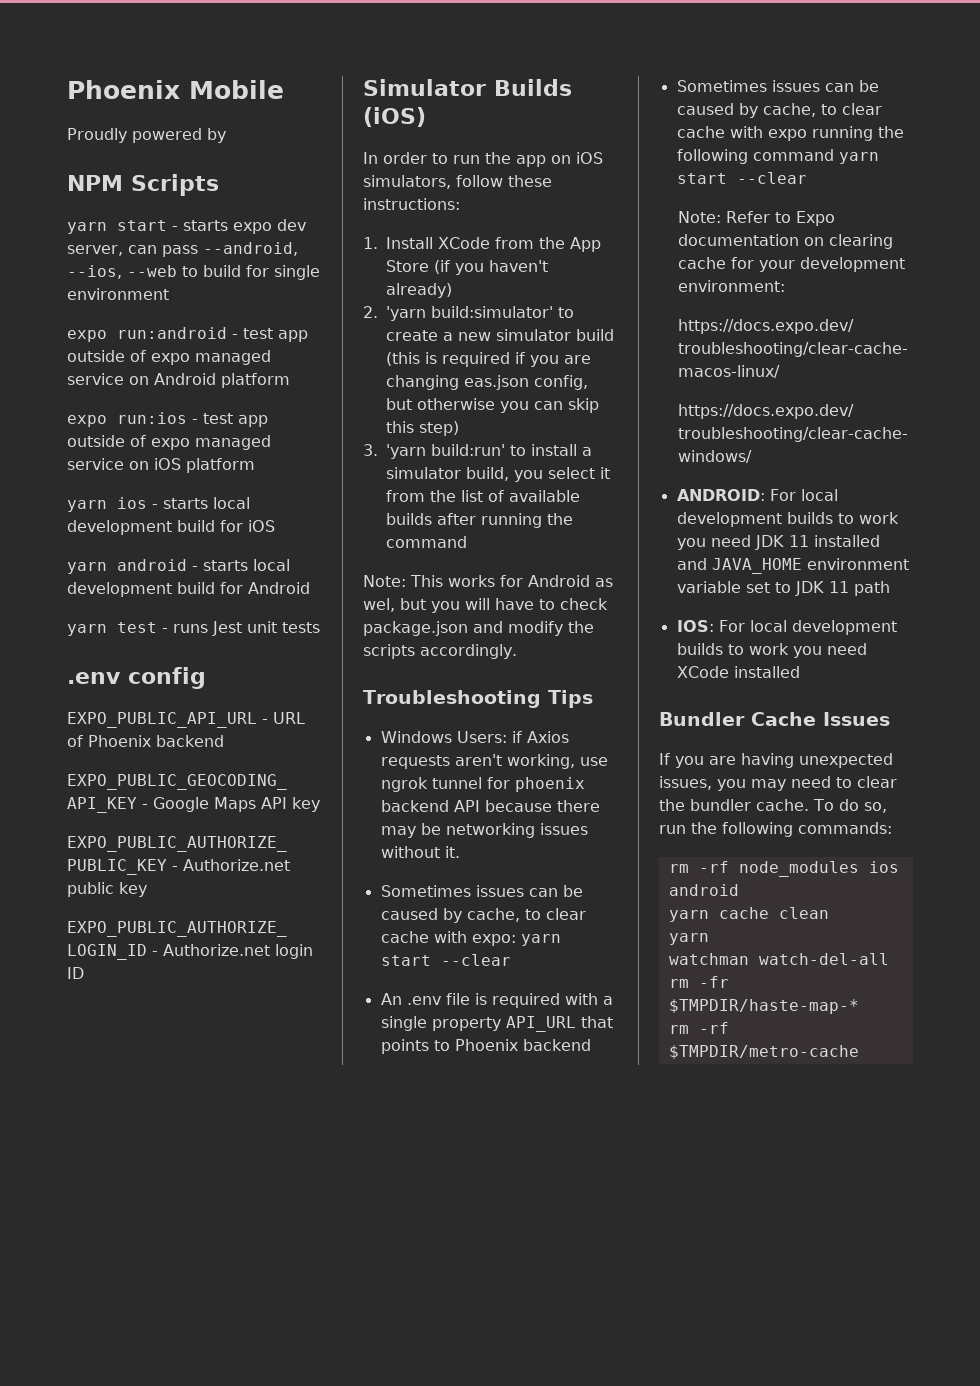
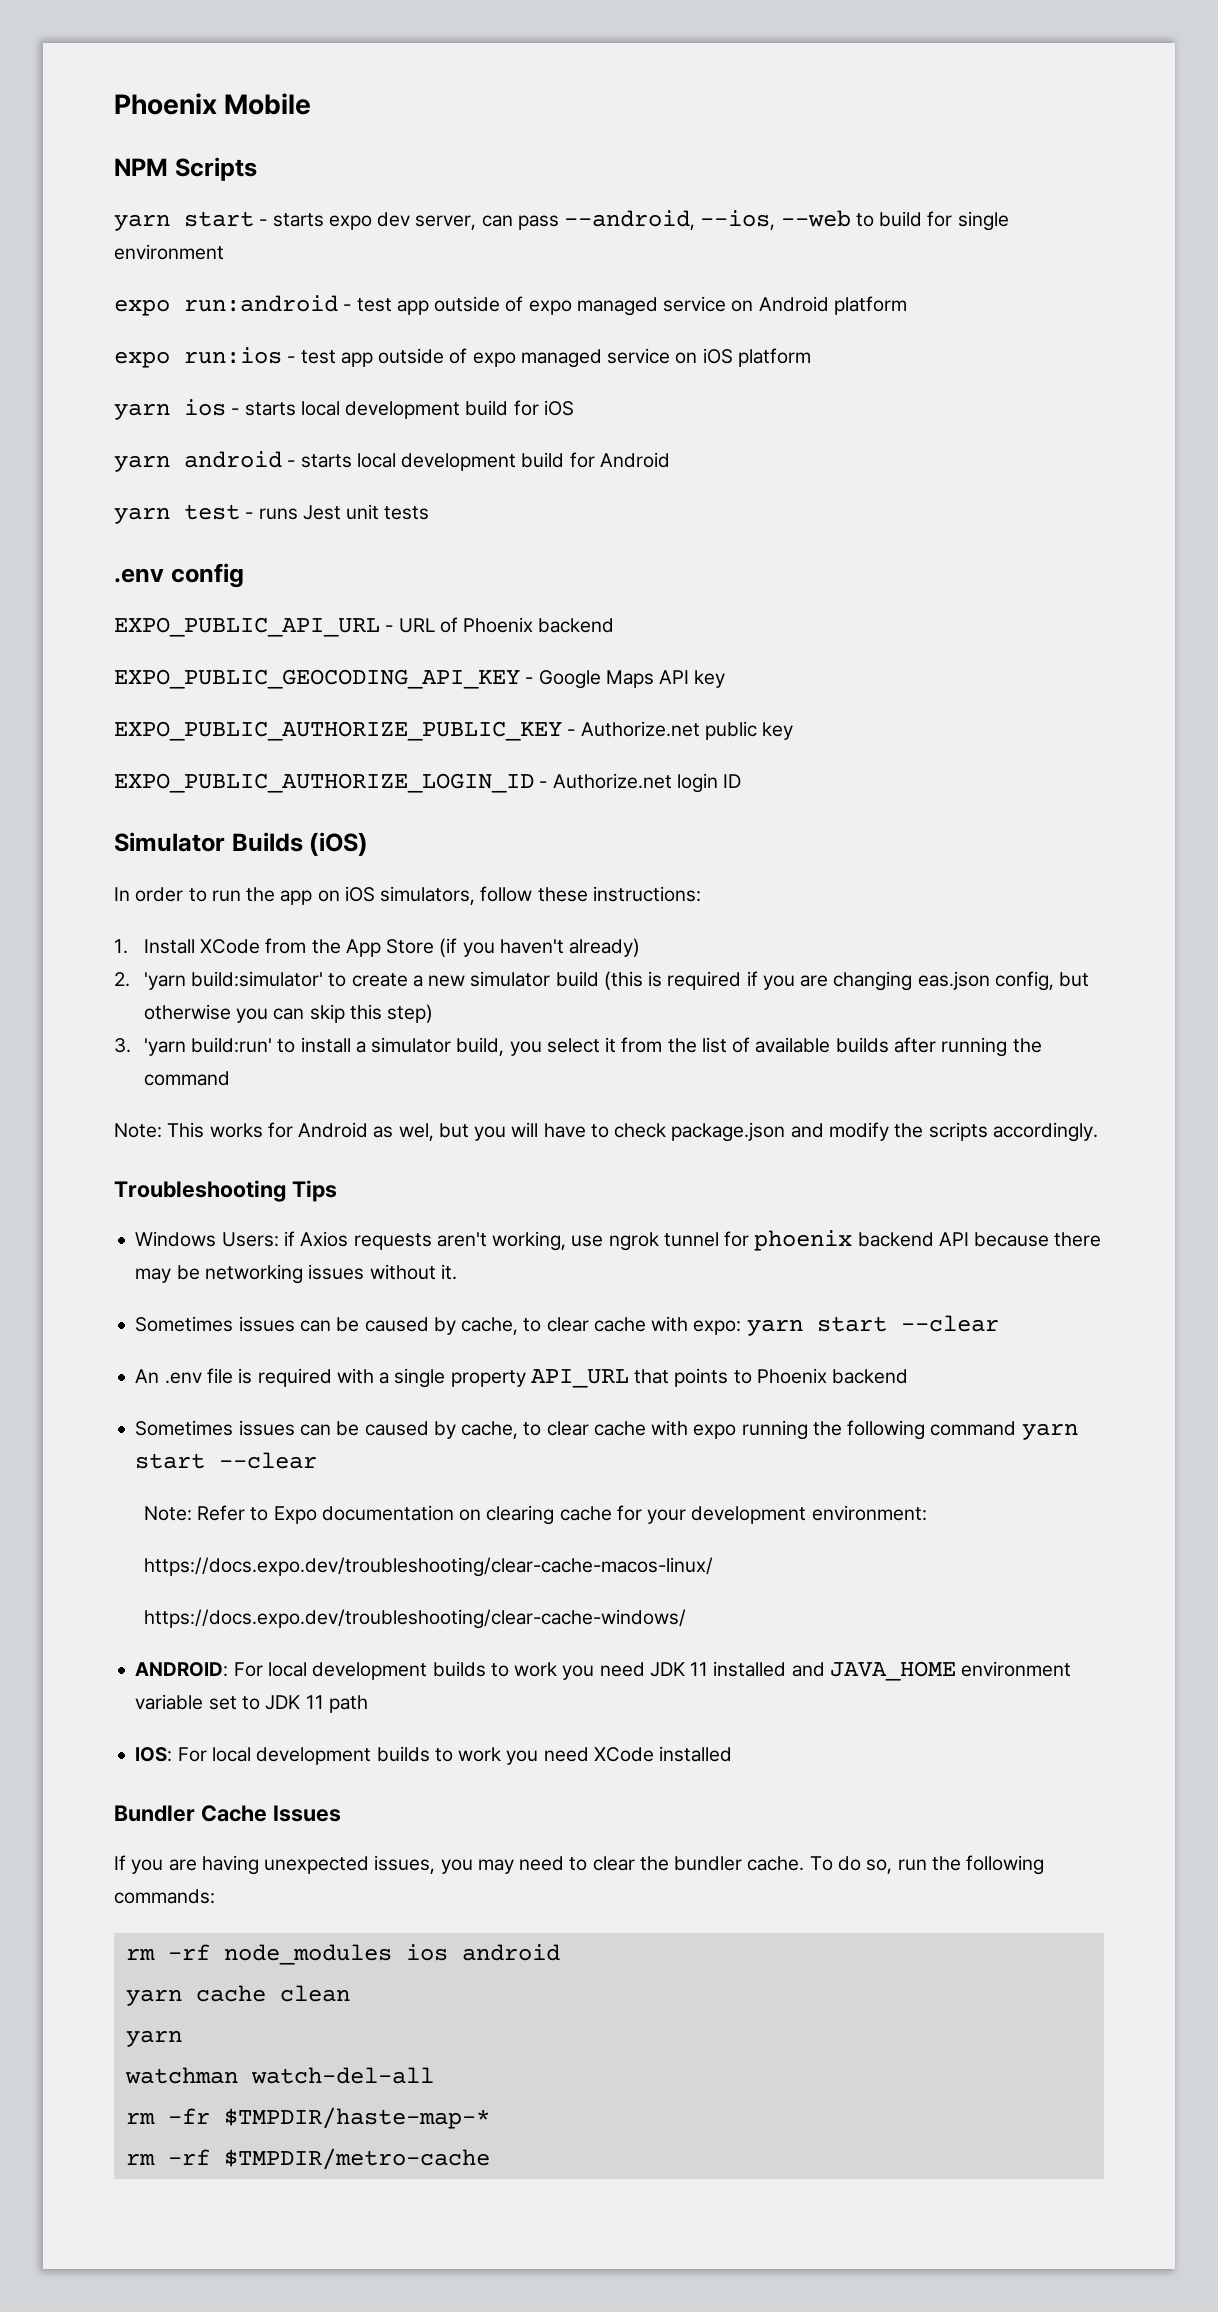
- Proudly powered by

